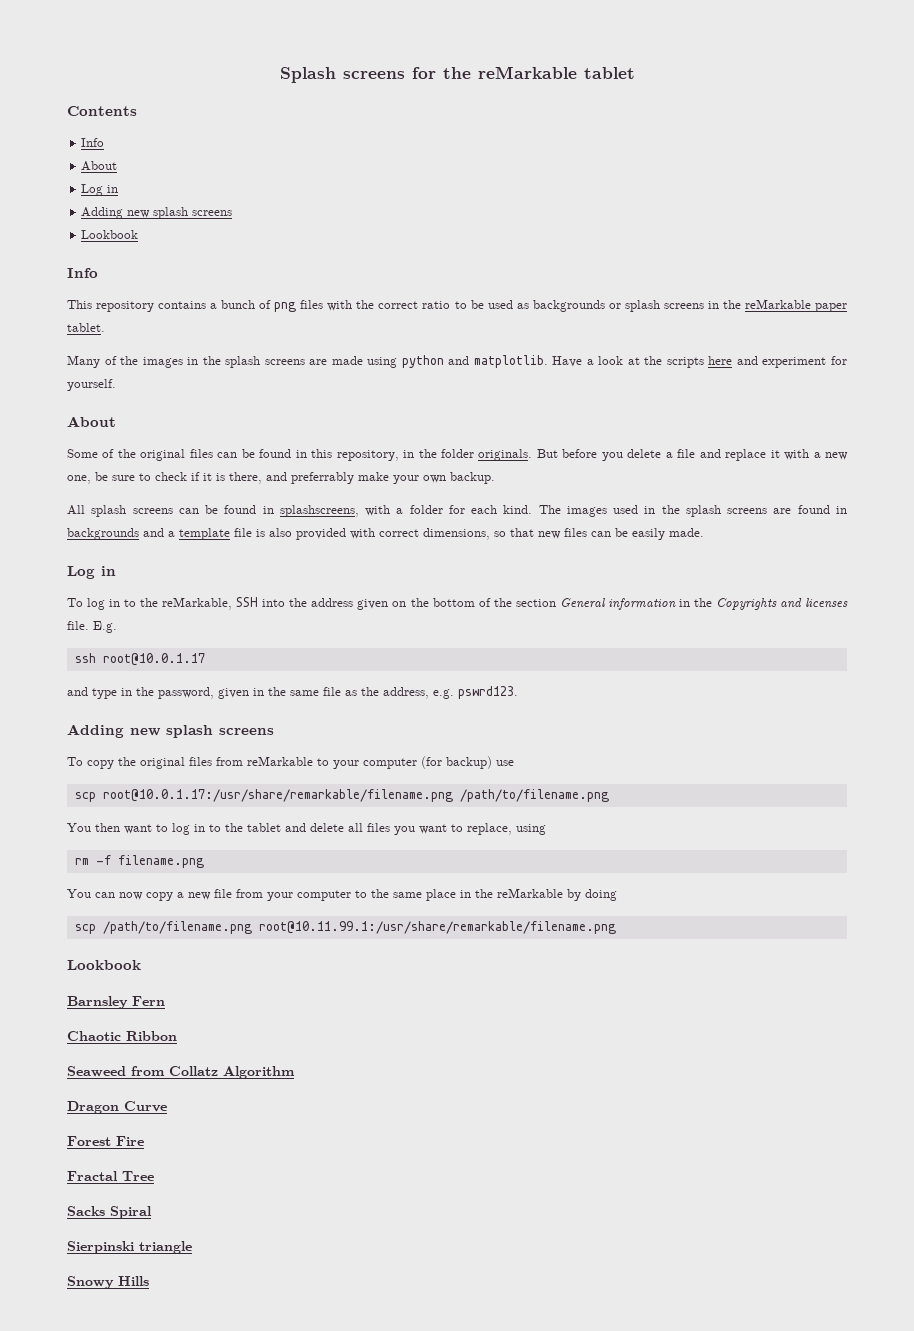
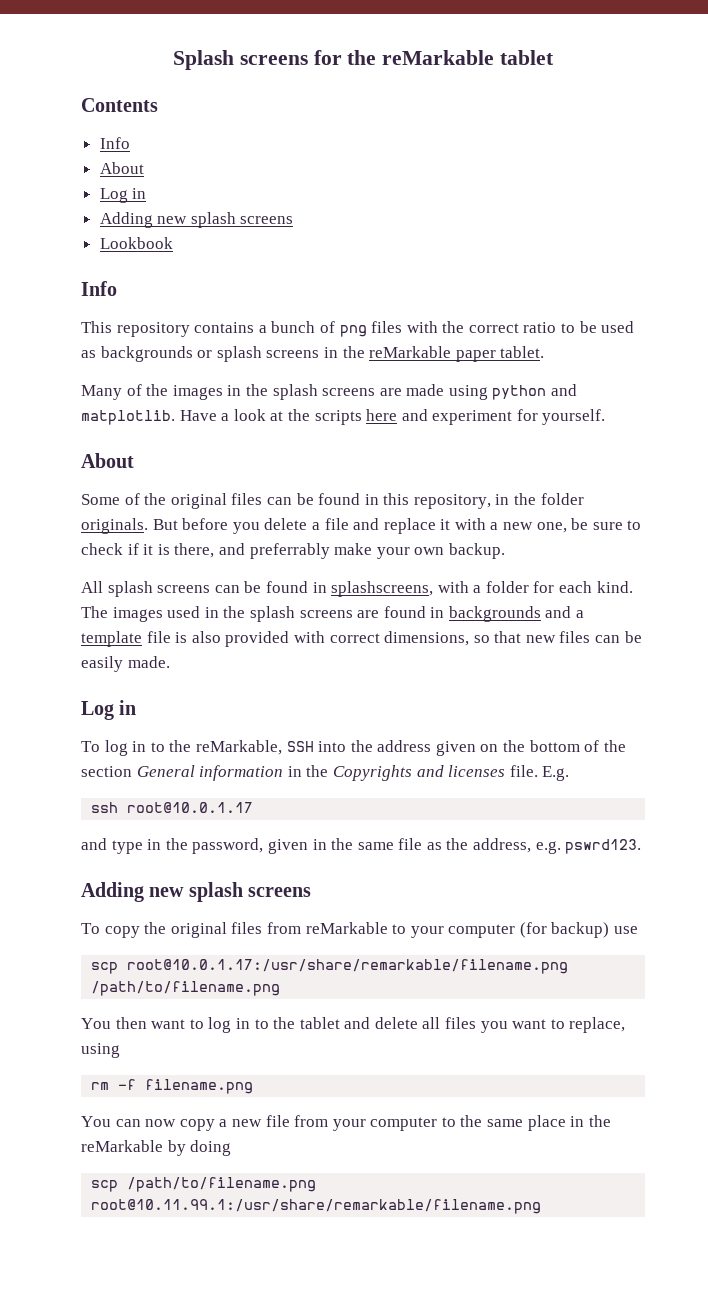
  scp /path/to/filename.png root@10.11.99.1:/usr/share/remarkable/filename.png
- Lookbook
- Barnsley Fern
- Chaotic Ribbon
- Seaweed from Collatz Algorithm
- Dragon Curve
- Forest Fire
- Fractal Tree
- Sacks Spiral
- Sierpinski triangle
- Snowy Hills

